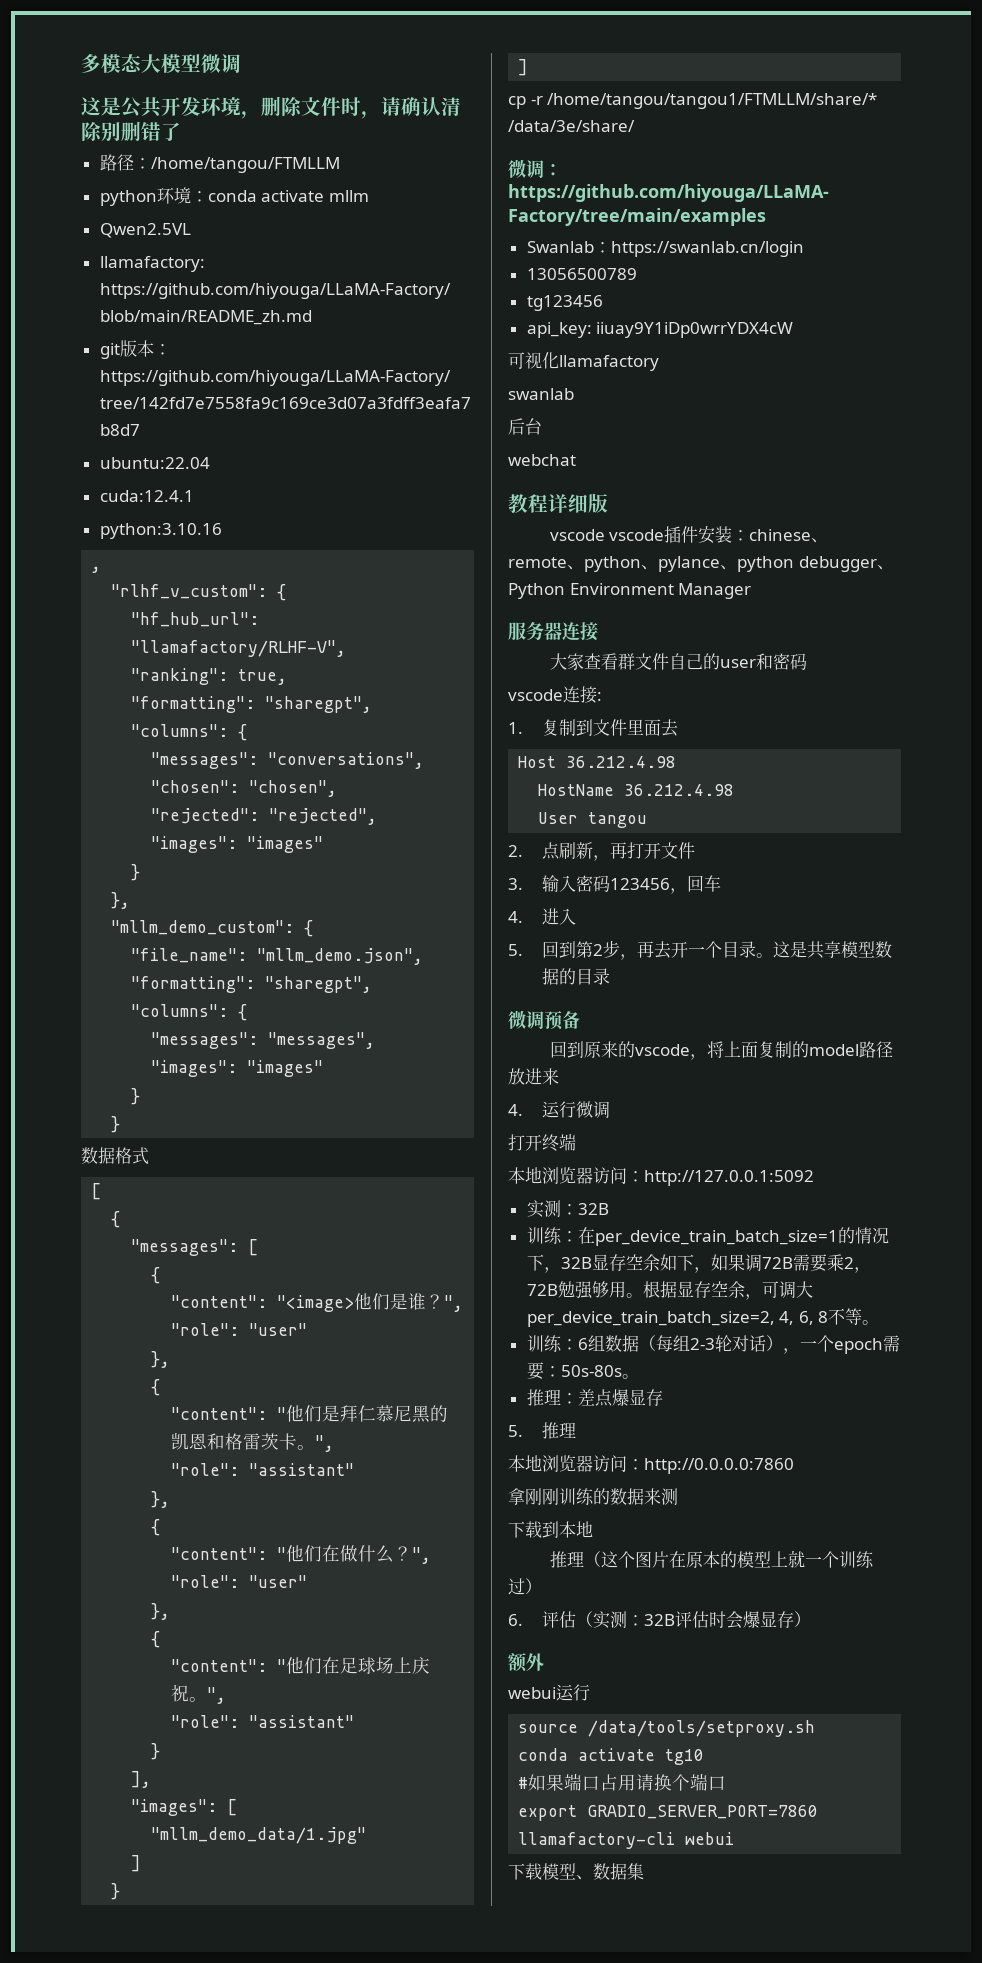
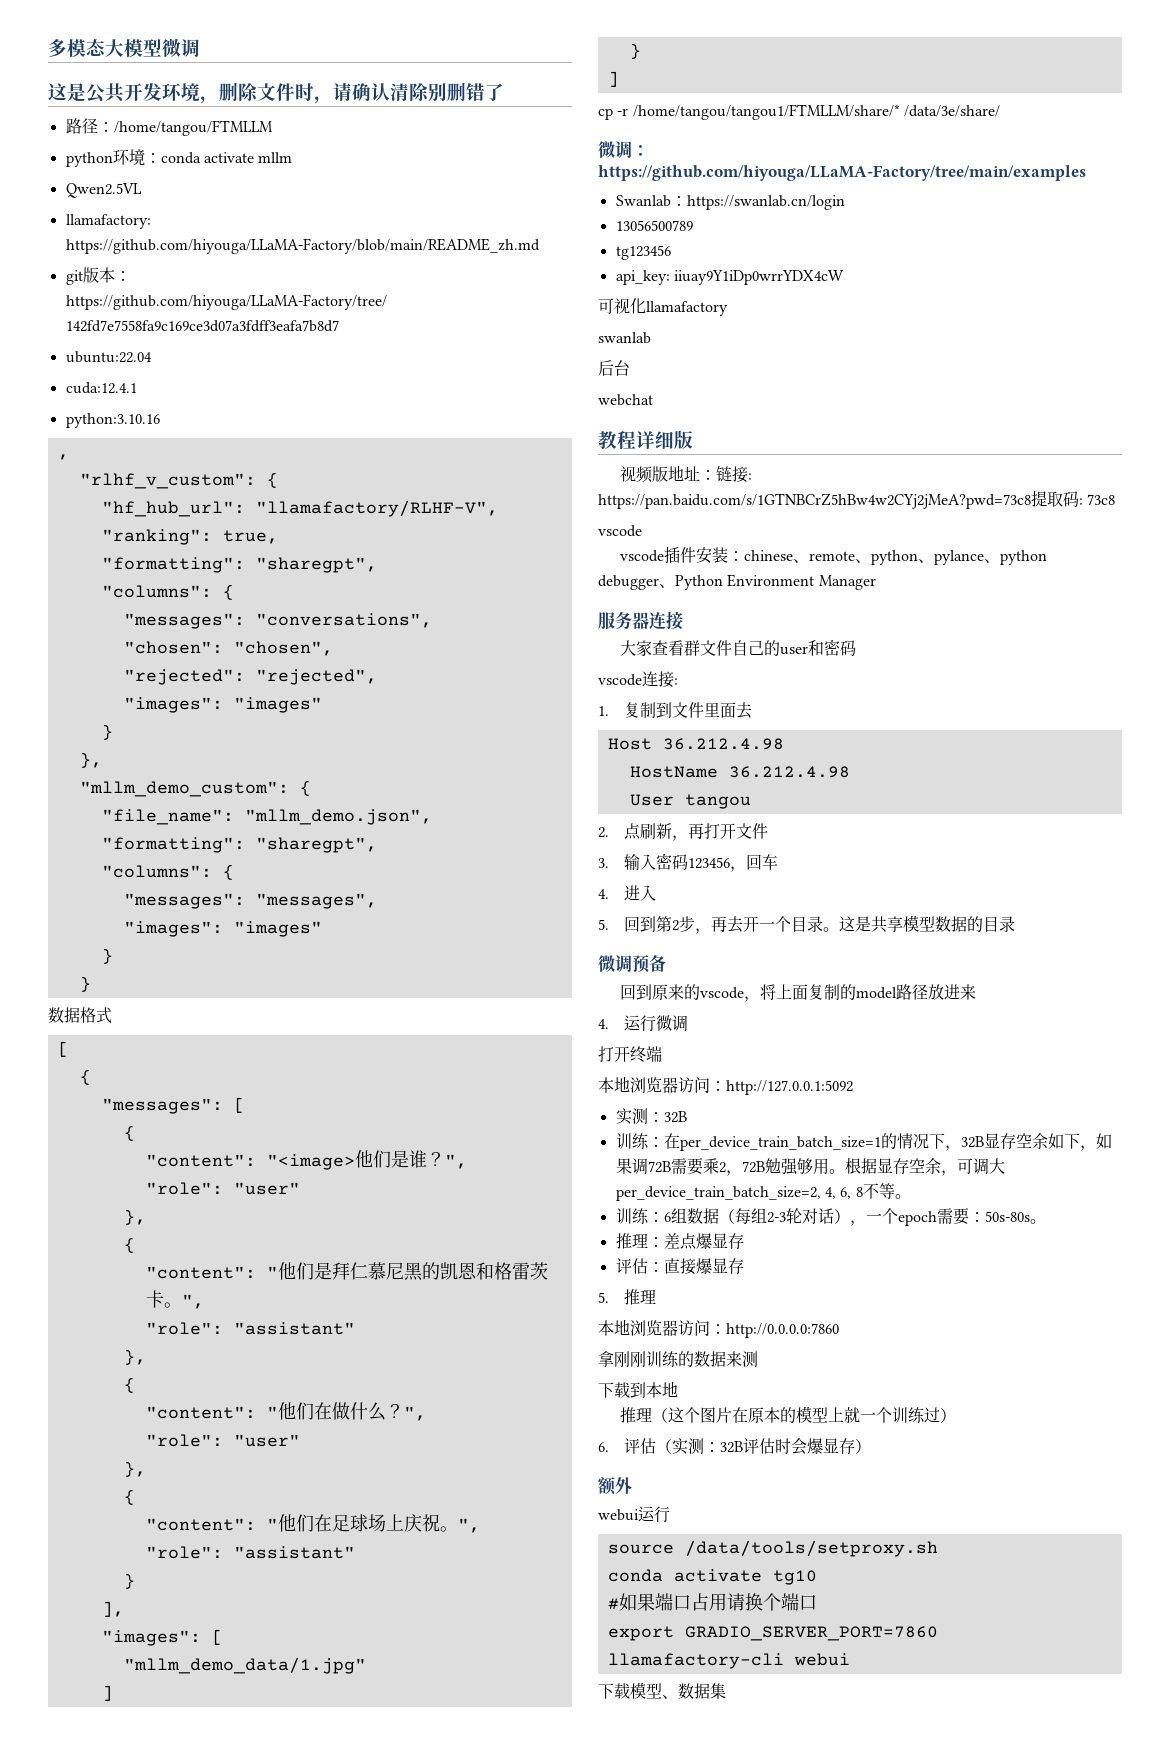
- vscode vscode插件安装：chinese、remote、python、pylance、python debugger、Python Environment Manager
+ 视频版地址：链接: https://pan.baidu.com/s/1GTNBCrZ5hBw4w2CYj2jMeA?pwd=73c8提取码: 73c8
+ vscode
+ vscode插件安装：chinese、remote、python、pylance、python debugger、Python Environment Manager
+ 评估：直接爆显存

